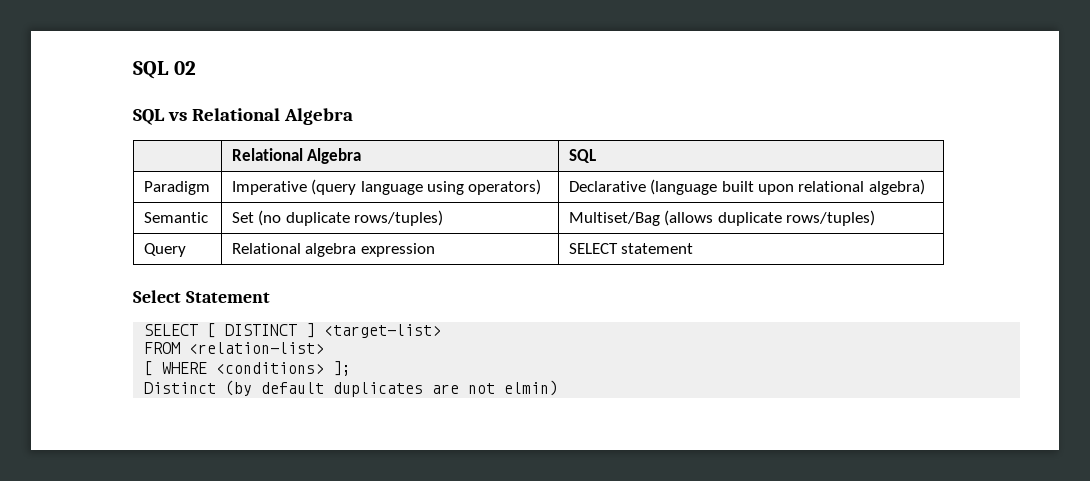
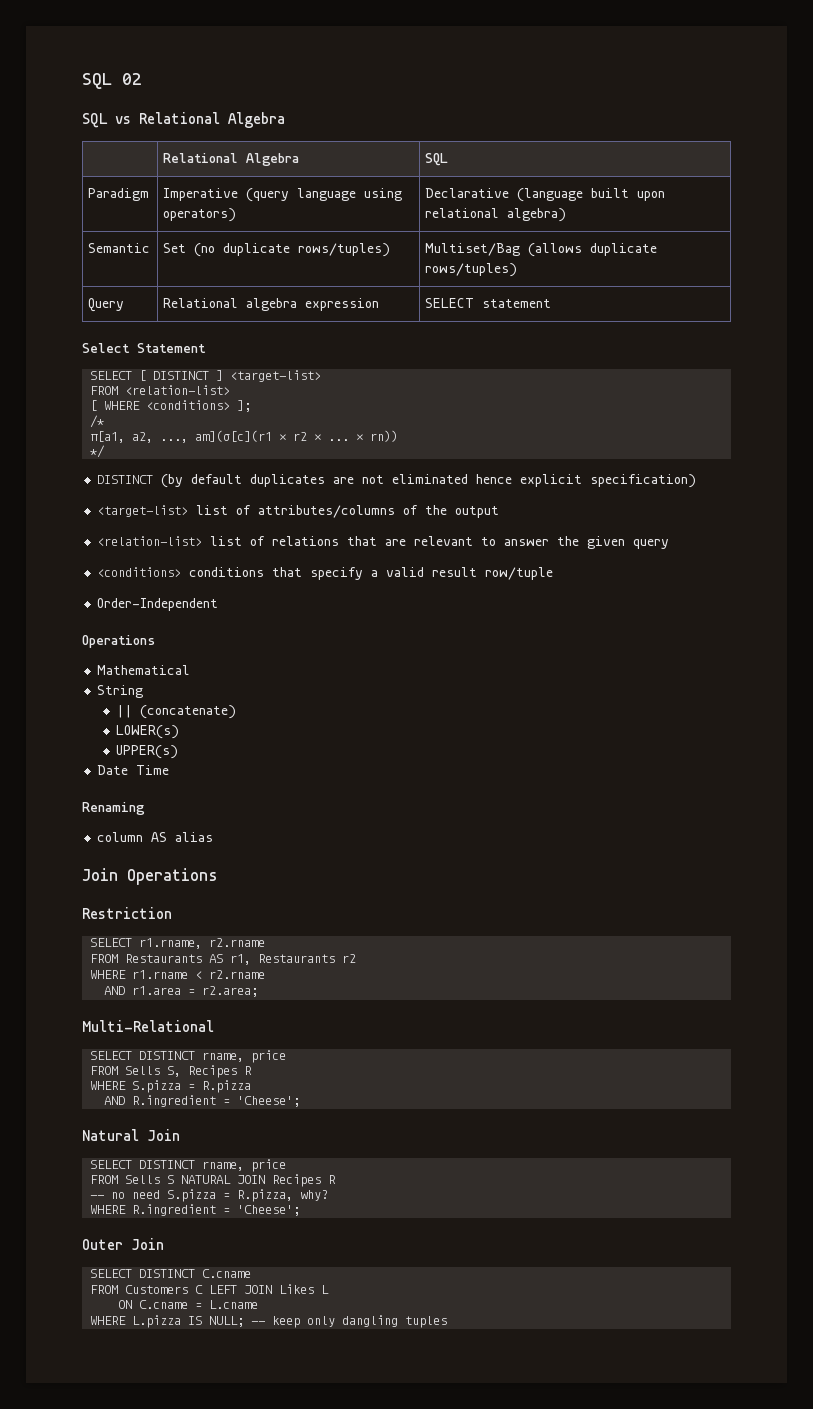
- Distinct (by default duplicates are not elmin)
+ /*
+ π[a1, a2, ..., am](σ[c](r1 × r2 × ... × rn))
+ */
+ DISTINCT (by default duplicates are not eliminated hence explicit specification)
+ <target-list> list of attributes/columns of the output
+ <relation-list> list of relations that are relevant to answer the given query
+ <conditions> conditions that specify a valid result row/tuple
+ Order-Independent
+ Operations
+ Mathematical
+ String
+ || (concatenate)
+ LOWER(s)
+ UPPER(s)
+ Date Time
+ Renaming
+ column AS alias
+ Join Operations
+ Restriction
+ SELECT r1.rname, r2.rname
+ FROM Restaurants AS r1, Restaurants r2
+ WHERE r1.rname < r2.rname
+ AND r1.area = r2.area;
+ Multi-Relational
+ SELECT DISTINCT rname, price
+ FROM Sells S, Recipes R
+ WHERE S.pizza = R.pizza
+ AND R.ingredient = 'Cheese';
+ Natural Join
+ SELECT DISTINCT rname, price
+ FROM Sells S NATURAL JOIN Recipes R
+ -- no need S.pizza = R.pizza, why?
+ WHERE R.ingredient = 'Cheese';
+ Outer Join
+ SELECT DISTINCT C.cname
+ FROM Customers C LEFT JOIN Likes L
+ ON C.cname = L.cname
+ WHERE L.pizza IS NULL; -- keep only dangling tuples

